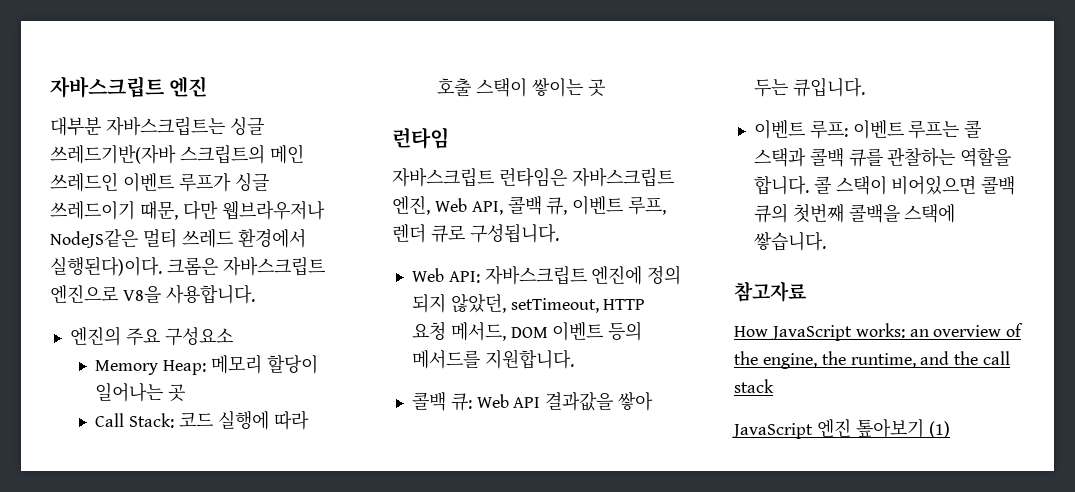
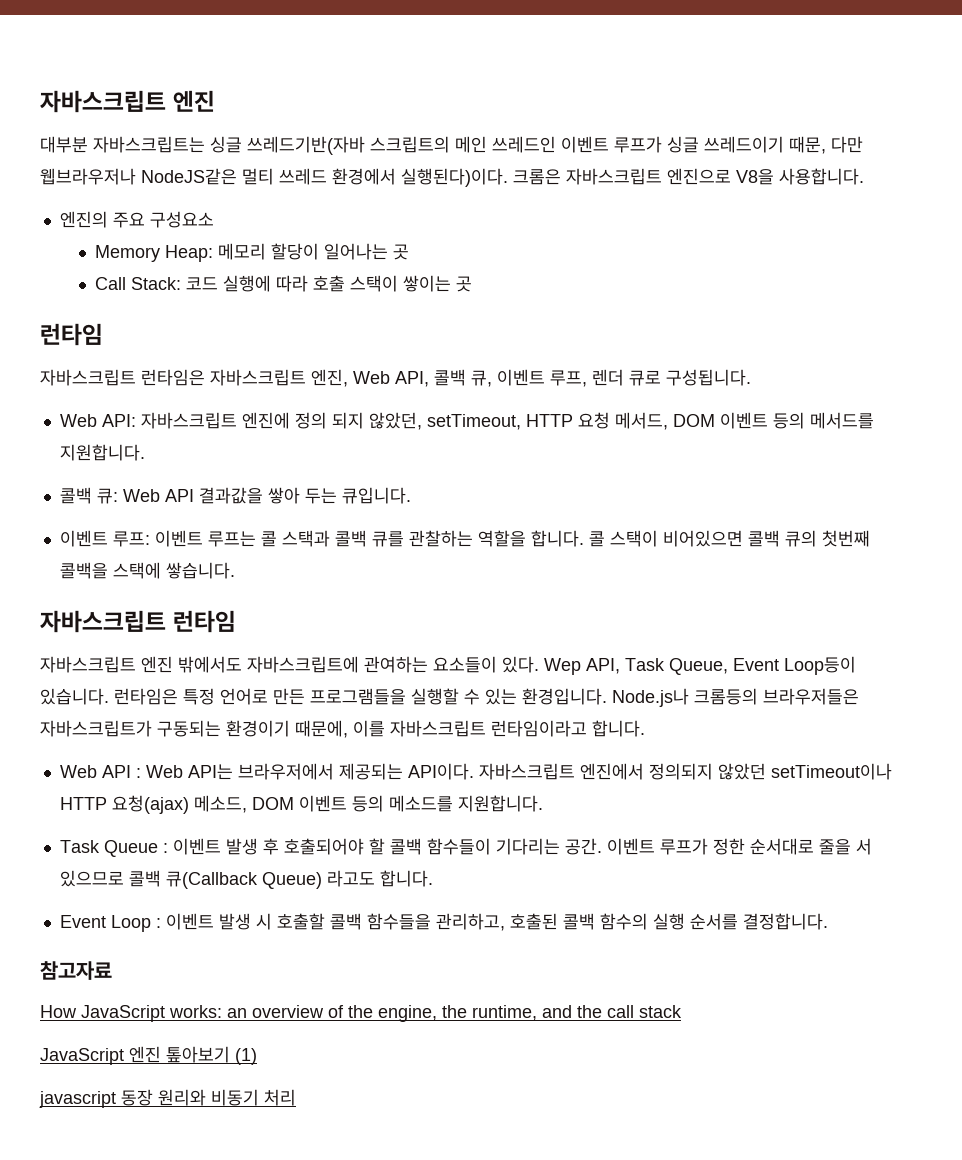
+ 자바스크립트 런타임
+ 자바스크립트 엔진 밖에서도 자바스크립트에 관여하는 요소들이 있다. Wep API, Task Queue, Event Loop등이 있습니다. 런타임은 특정 언어로 만든 프로그램들을 실행할 수 있는 환경입니다. Node.js나 크롬등의 브라우저들은 자바스크립트가 구동되는 환경이기 때문에, 이를 자바스크립트 런타임이라고 합니다.
+ Web API : Web API는 브라우저에서 제공되는 API이다. 자바스크립트 엔진에서 정의되지 않았던 setTimeout이나 HTTP 요청(ajax) 메소드, DOM 이벤트 등의 메소드를 지원합니다.
+ Task Queue : 이벤트 발생 후 호출되어야 할 콜백 함수들이 기다리는 공간. 이벤트 루프가 정한 순서대로 줄을 서 있으므로 콜백 큐(Callback Queue) 라고도 합니다.
+ Event Loop : 이벤트 발생 시 호출할 콜백 함수들을 관리하고, 호출된 콜백 함수의 실행 순서를 결정합니다.
+ javascript 동장 원리와 비동기 처리

